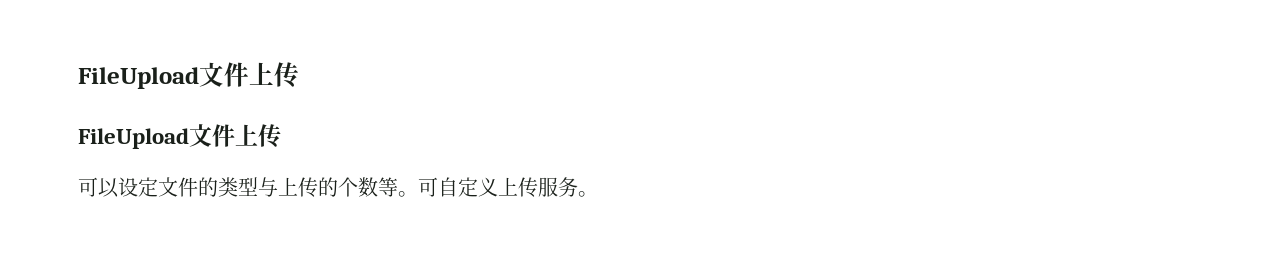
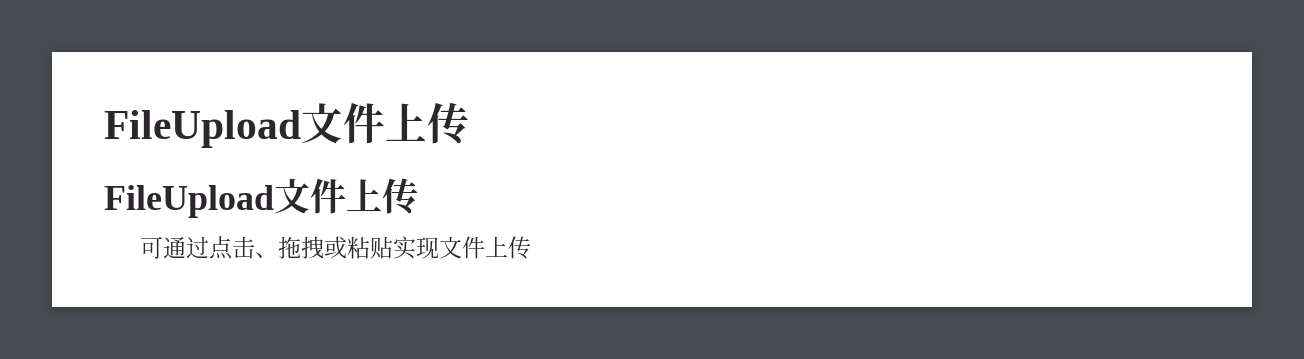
- 可以设定文件的类型与上传的个数等。可自定义上传服务。
+ 可通过点击、拖拽或粘贴实现文件上传

